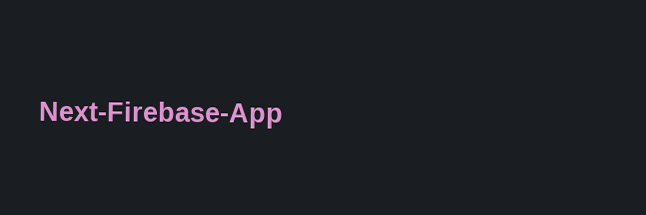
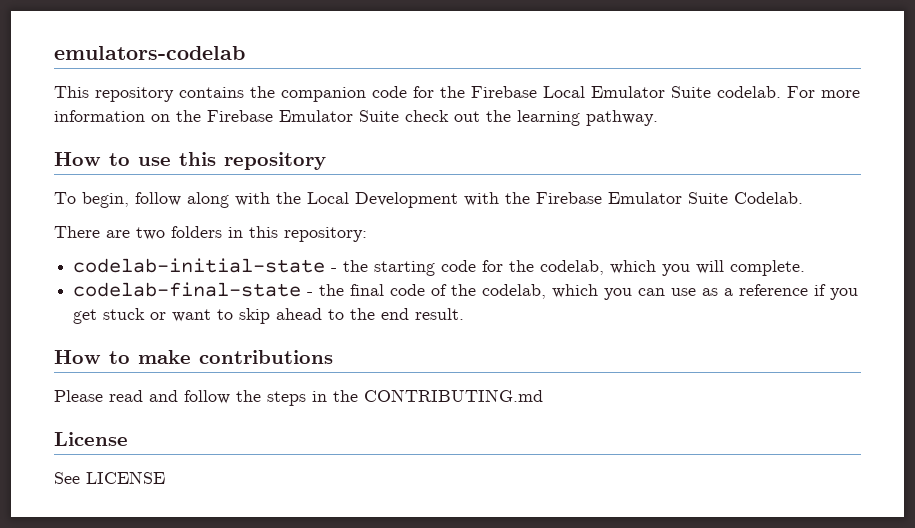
- Next-Firebase-App
+ emulators-codelab
+ This repository contains the companion code for the Firebase Local Emulator Suite codelab. For more information on the Firebase Emulator Suite check out the learning pathway.
+ How to use this repository
+ To begin, follow along with the Local Development with the Firebase Emulator Suite Codelab.
+ There are two folders in this repository:
+ codelab-initial-state - the starting code for the codelab, which you will complete.
+ codelab-final-state - the final code of the codelab, which you can use as a reference if you get stuck or want to skip ahead to the end result.
+ How to make contributions
+ Please read and follow the steps in the CONTRIBUTING.md
+ License
+ See LICENSE

